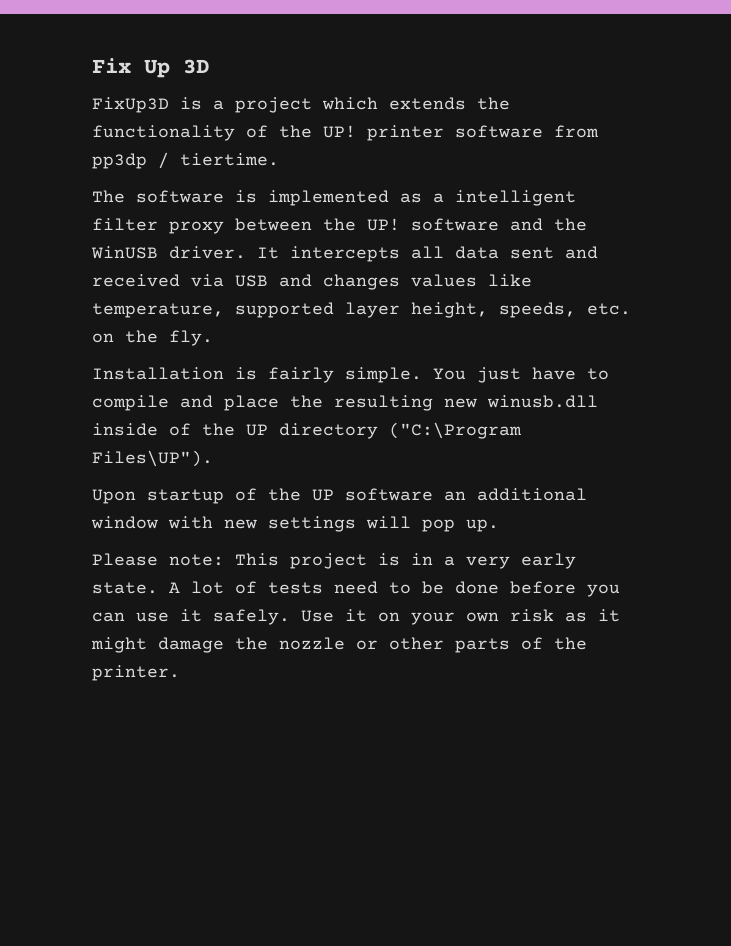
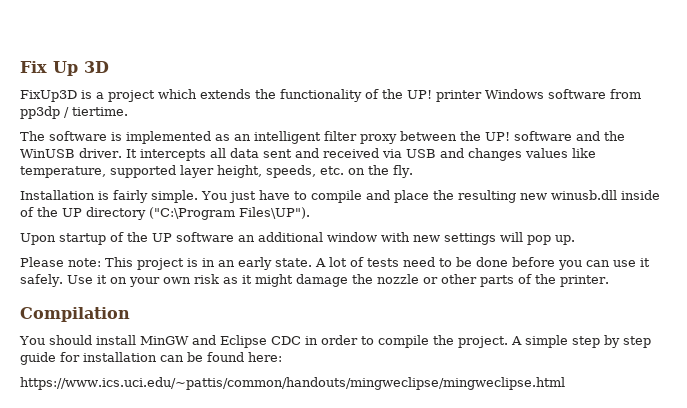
- FixUp3D is a project which extends the functionality of the UP! printer software from pp3dp / tiertime.
+ FixUp3D is a project which extends the functionality of the UP! printer Windows software from pp3dp / tiertime.
- The software is implemented as a intelligent filter proxy between the UP! software and the WinUSB driver.
+ The software is implemented as an intelligent filter proxy between the UP! software and the WinUSB driver.
- Please note: This project is in a very early state.
+ Please note: This project is in an early state.
+ Compilation
+ You should install MinGW and Eclipse CDC in order to compile the project. A simple step by step guide for installation can be found here:
+ https://www.ics.uci.edu/~pattis/common/handouts/mingweclipse/mingweclipse.html

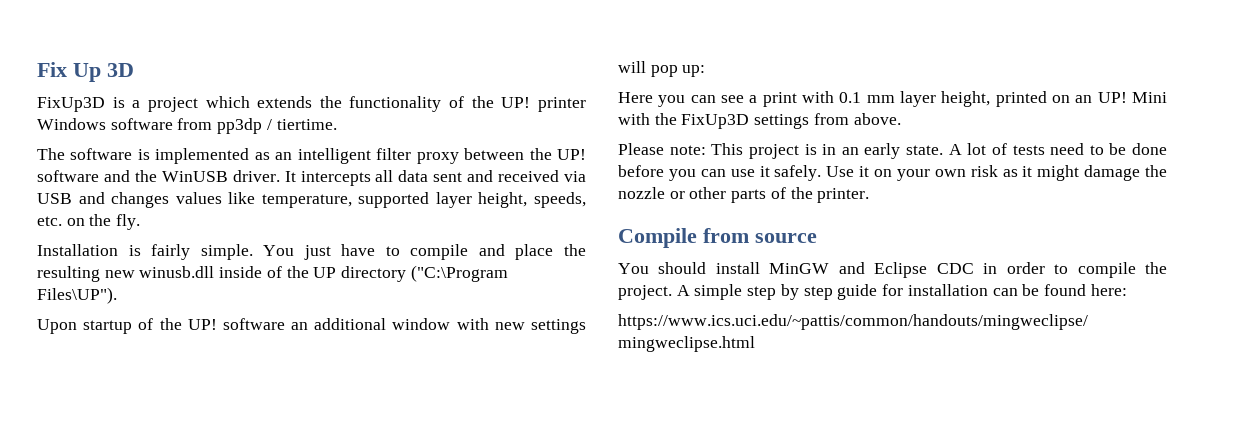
- Upon startup of the UP software an additional window with new settings will pop up.
+ Upon startup of the UP! software an additional window with new settings will pop up:
+ Here you can see a print with 0.1 mm layer height, printed on an UP! Mini with the FixUp3D settings from above.
- Compilation
+ Compile from source

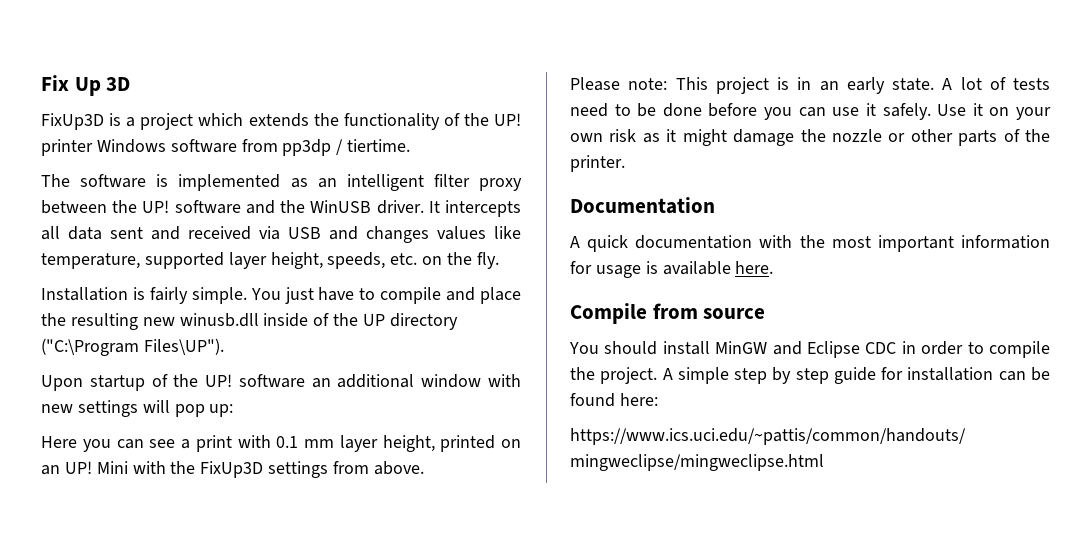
+ Documentation
+ A quick documentation with the most important information for usage is available here.

